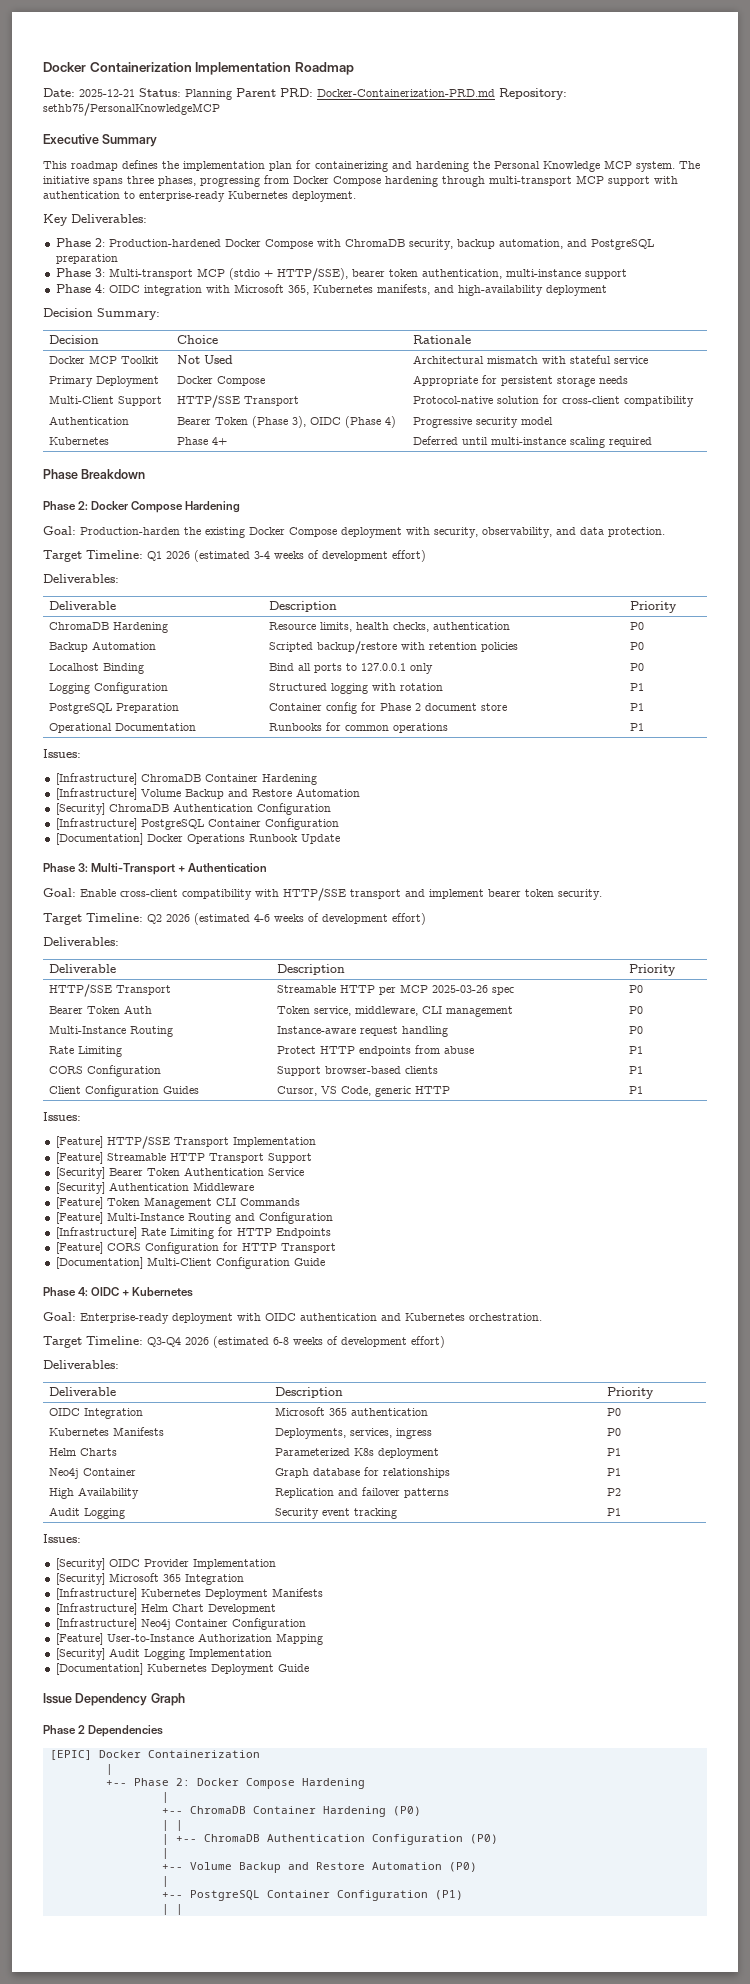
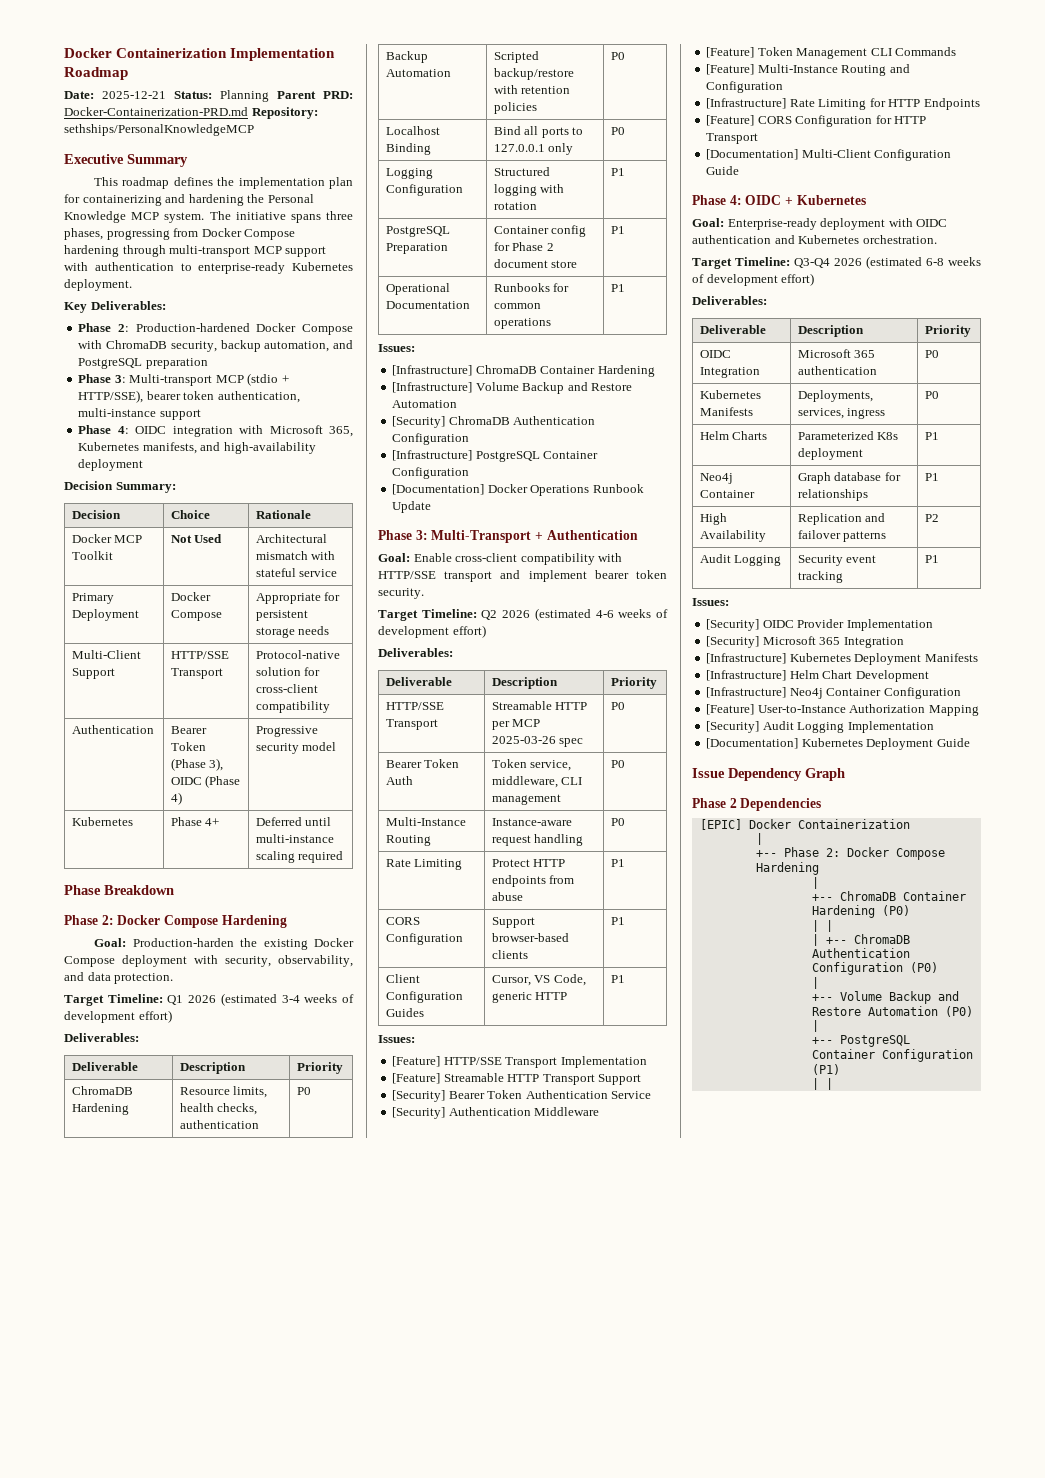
- Date: 2025-12-21 Status: Planning Parent PRD: Docker-Containerization-PRD.md Repository: sethb75/PersonalKnowledgeMCP
+ Date: 2025-12-21 Status: Planning Parent PRD: Docker-Containerization-PRD.md Repository: sethships/PersonalKnowledgeMCP

